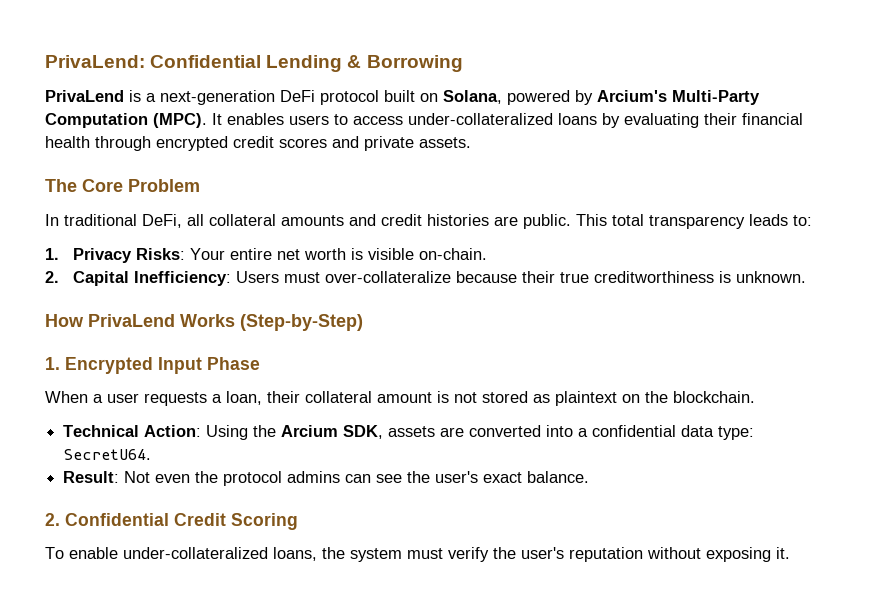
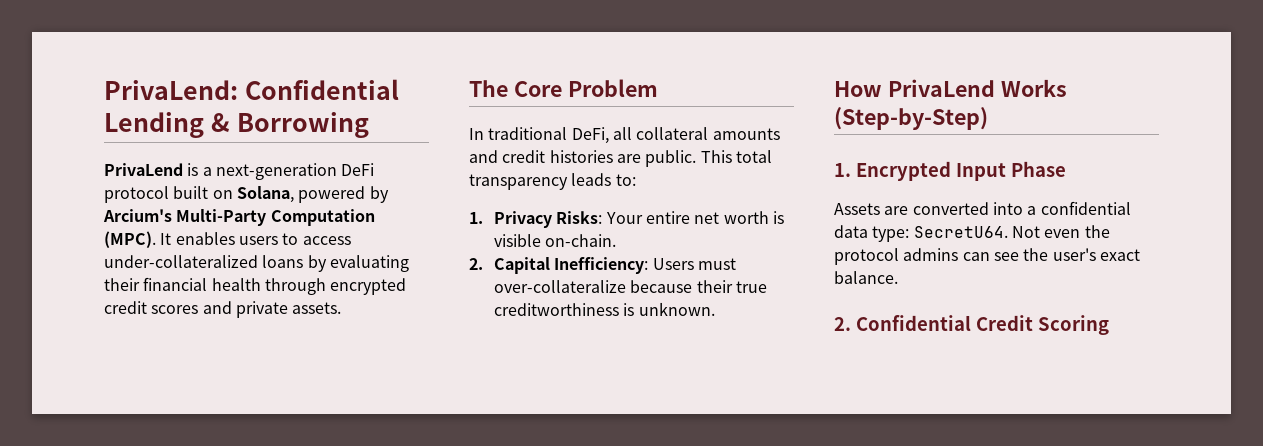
- When a user requests a loan, their collateral amount is not stored as plaintext on the blockchain.
- Technical Action: Using the Arcium SDK, assets are converted into a confidential data type: SecretU64.
- Result: Not even the protocol admins can see the user's exact balance.
+ Assets are converted into a confidential data type: SecretU64. Not even the protocol admins can see the user's exact balance.
- To enable under-collateralized loans, the system must verify the user's reputation without exposing it.

